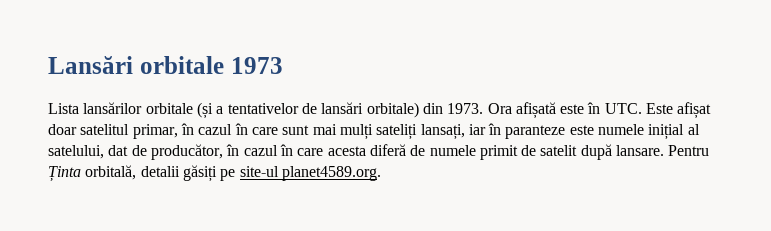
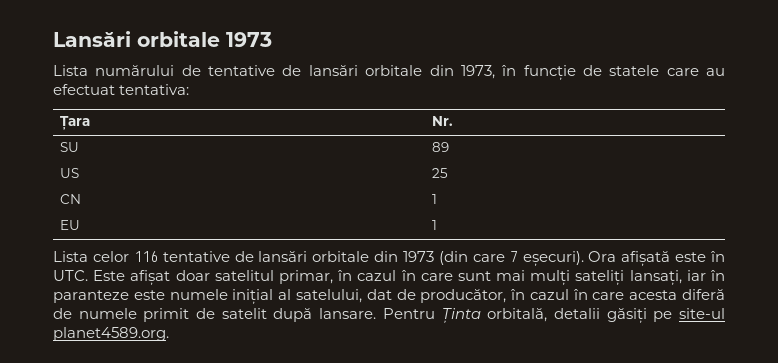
- Lista lansărilor orbitale (și a tentativelor de lansări orbitale) din 1973.
+ Lista numărului de tentative de lansări orbitale din 1973, în funcție de statele care au efectuat tentativa:
+ Țara | Nr.
+ SU | 89
+ US | 25
+ CN | 1
+ EU | 1
+ Lista celor 116 tentative de lansări orbitale din 1973 (din care 7 eșecuri).

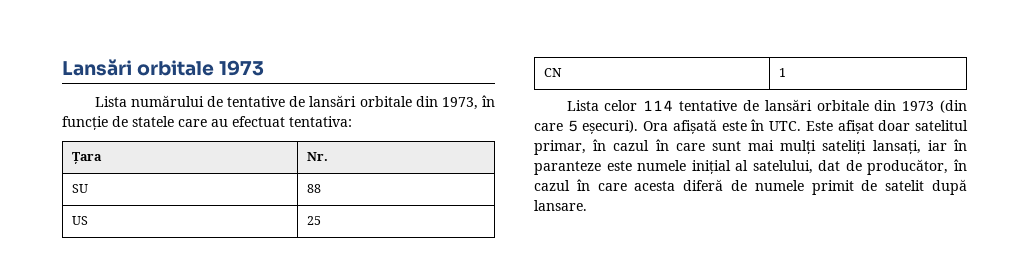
- SU | 89
+ SU | 88
- EU | 1
- Lista celor 116 tentative de lansări orbitale din 1973 (din care 7 eșecuri).
+ Lista celor 114 tentative de lansări orbitale din 1973 (din care 5 eșecuri).
- Pentru Ținta orbitală, detalii găsiți pe site-ul planet4589.org.

